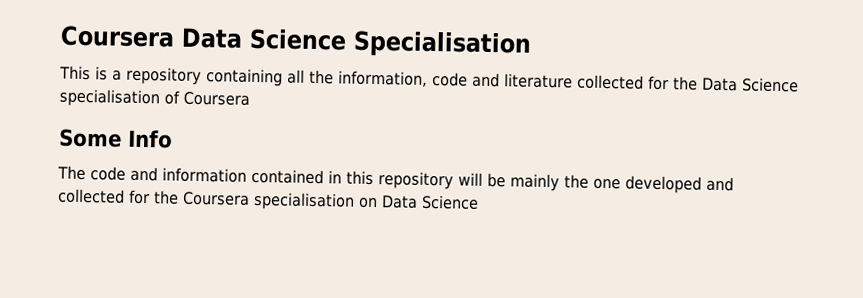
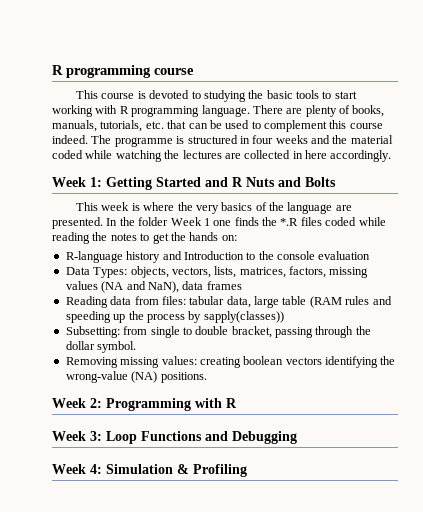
- Coursera Data Science Specialisation
- This is a repository containing all the information, code and literature collected for the Data Science specialisation of Coursera
- Some Info
- The code and information contained in this repository will be mainly the one developed and collected for the Coursera specialisation on Data Science
+ R programming course
+ This course is devoted to studying the basic tools to start working with R programming language. There are plenty of books, manuals, tutorials, etc. that can be used to complement this course indeed. The programme is structured in four weeks and the material coded while watching the lectures are collected in here accordingly.
+ Week 1: Getting Started and R Nuts and Bolts
+ This week is where the very basics of the language are presented. In the folder Week 1 one finds the *.R files coded while reading the notes to get the hands on:
+ R-language history and Introduction to the console evaluation
+ Data Types: objects, vectors, lists, matrices, factors, missing values (NA and NaN), data frames
+ Reading data from files: tabular data, large table (RAM rules and speeding up the process by sapply(classes))
+ Subsetting: from single to double bracket, passing through the dollar symbol.
+ Removing missing values: creating boolean vectors identifying the wrong-value (NA) positions.
+ Week 2: Programming with R
+ Week 3: Loop Functions and Debugging
+ Week 4: Simulation & Profiling

